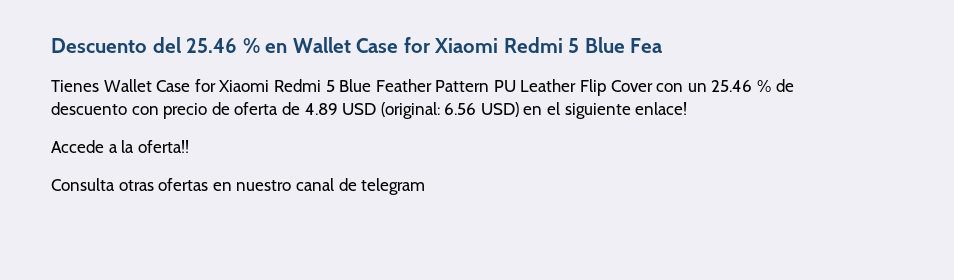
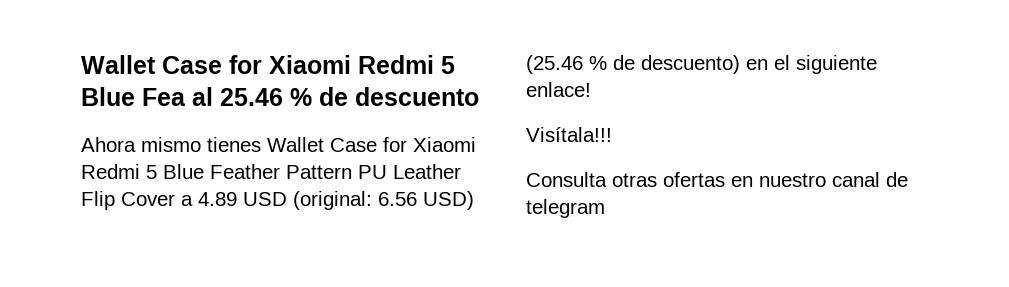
- Descuento del 25.46 % en Wallet Case for Xiaomi Redmi 5 Blue Fea
- Tienes Wallet Case for Xiaomi Redmi 5 Blue Feather Pattern PU Leather Flip Cover con un 25.46 % de descuento con precio de oferta de 4.89 USD (original: 6.56 USD) en el siguiente enlace!
+ Wallet Case for Xiaomi Redmi 5 Blue Fea al 25.46 % de descuento
+ Ahora mismo tienes Wallet Case for Xiaomi Redmi 5 Blue Feather Pattern PU Leather Flip Cover a 4.89 USD (original: 6.56 USD) (25.46 % de descuento) en el siguiente enlace!
- Accede a la oferta!!
+ Visítala!!!

